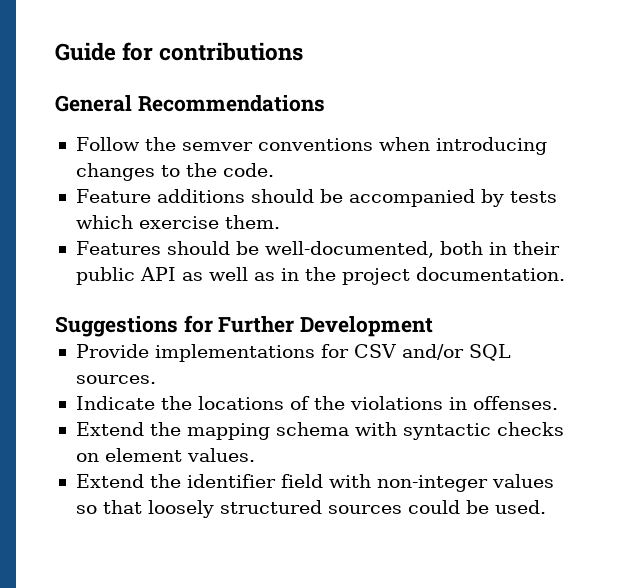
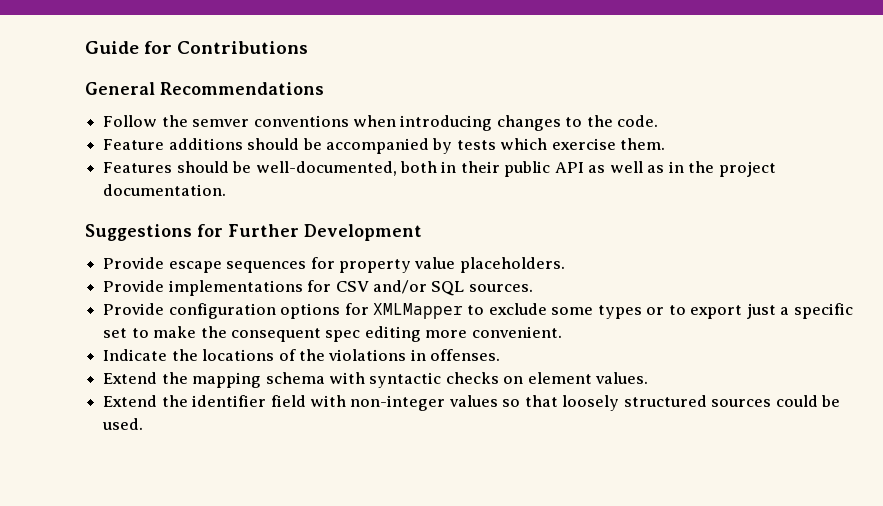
- Guide for contributions
+ Guide for Contributions
+ Provide escape sequences for property value placeholders.
+ Provide configuration options for XMLMapper to exclude some types or to export just a specific set to make the consequent spec editing more convenient.

